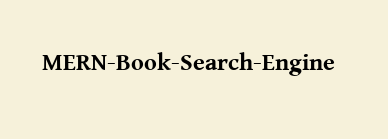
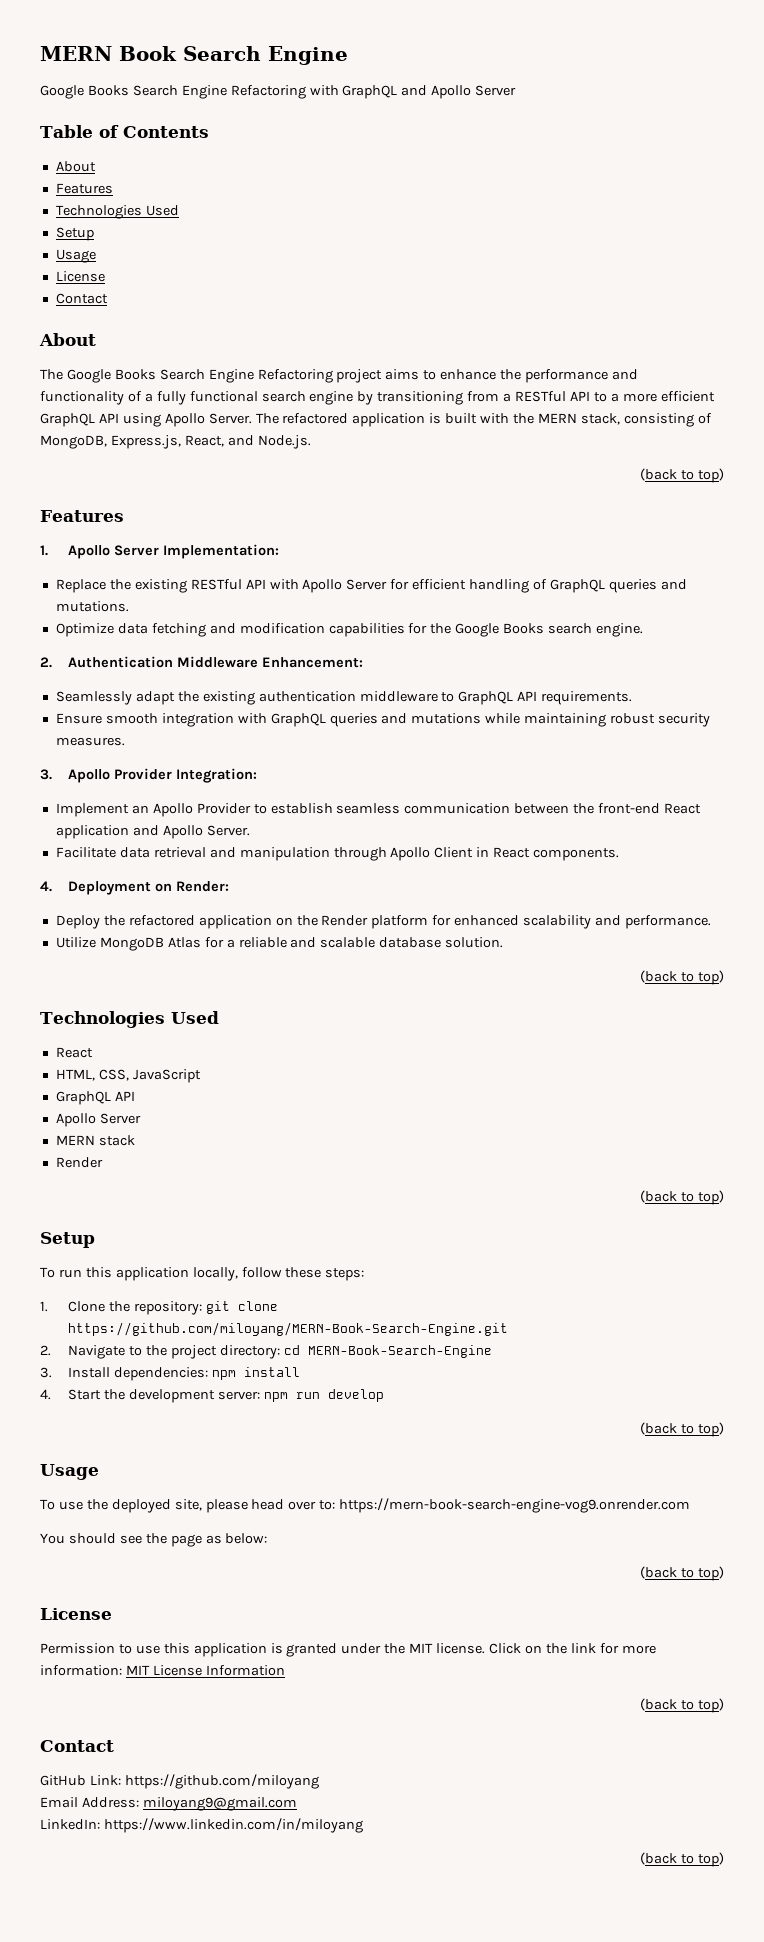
- MERN-Book-Search-Engine
+ MERN Book Search Engine
+ Google Books Search Engine Refactoring with GraphQL and Apollo Server
+ Table of Contents
+ About
+ Features
+ Technologies Used
+ Setup
+ Usage
+ License
+ Contact
+ About
+ The Google Books Search Engine Refactoring project aims to enhance the performance and functionality of a fully functional search engine by transitioning from a RESTful API to a more efficient GraphQL API using Apollo Server. The refactored application is built with the MERN stack, consisting of MongoDB, Express.js, React, and Node.js.
+ (back to top)
+ Features
+ 1. Apollo Server Implementation:
+ Replace the existing RESTful API with Apollo Server for efficient handling of GraphQL queries and mutations.
+ Optimize data fetching and modification capabilities for the Google Books search engine.
+ 2. Authentication Middleware Enhancement:
+ Seamlessly adapt the existing authentication middleware to GraphQL API requirements.
+ Ensure smooth integration with GraphQL queries and mutations while maintaining robust security measures.
+ 3. Apollo Provider Integration:
+ Implement an Apollo Provider to establish seamless communication between the front-end React application and Apollo Server.
+ Facilitate data retrieval and manipulation through Apollo Client in React components.
+ 4. Deployment on Render:
+ Deploy the refactored application on the Render platform for enhanced scalability and performance.
+ Utilize MongoDB Atlas for a reliable and scalable database solution.
+ (back to top)
+ Technologies Used
+ React
+ HTML, CSS, JavaScript
+ GraphQL API
+ Apollo Server
+ MERN stack
+ Render
+ (back to top)
+ Setup
+ To run this application locally, follow these steps:
+ 1. Clone the repository: git clone https://github.com/miloyang/MERN-Book-Search-Engine.git
+ 2. Navigate to the project directory: cd MERN-Book-Search-Engine
+ 3. Install dependencies: npm install
+ 4. Start the development server: npm run develop
+ (back to top)
+ Usage
+ To use the deployed site, please head over to: https://mern-book-search-engine-vog9.onrender.com
+ You should see the page as below:
+ (back to top)
+ License
+ Permission to use this application is granted under the MIT license. Click on the link for more information: MIT License Information
+ (back to top)
+ Contact
+ GitHub Link: https://github.com/miloyang
+ Email Address: miloyang9@gmail.com
+ LinkedIn: https://www.linkedin.com/in/miloyang
+ (back to top)

